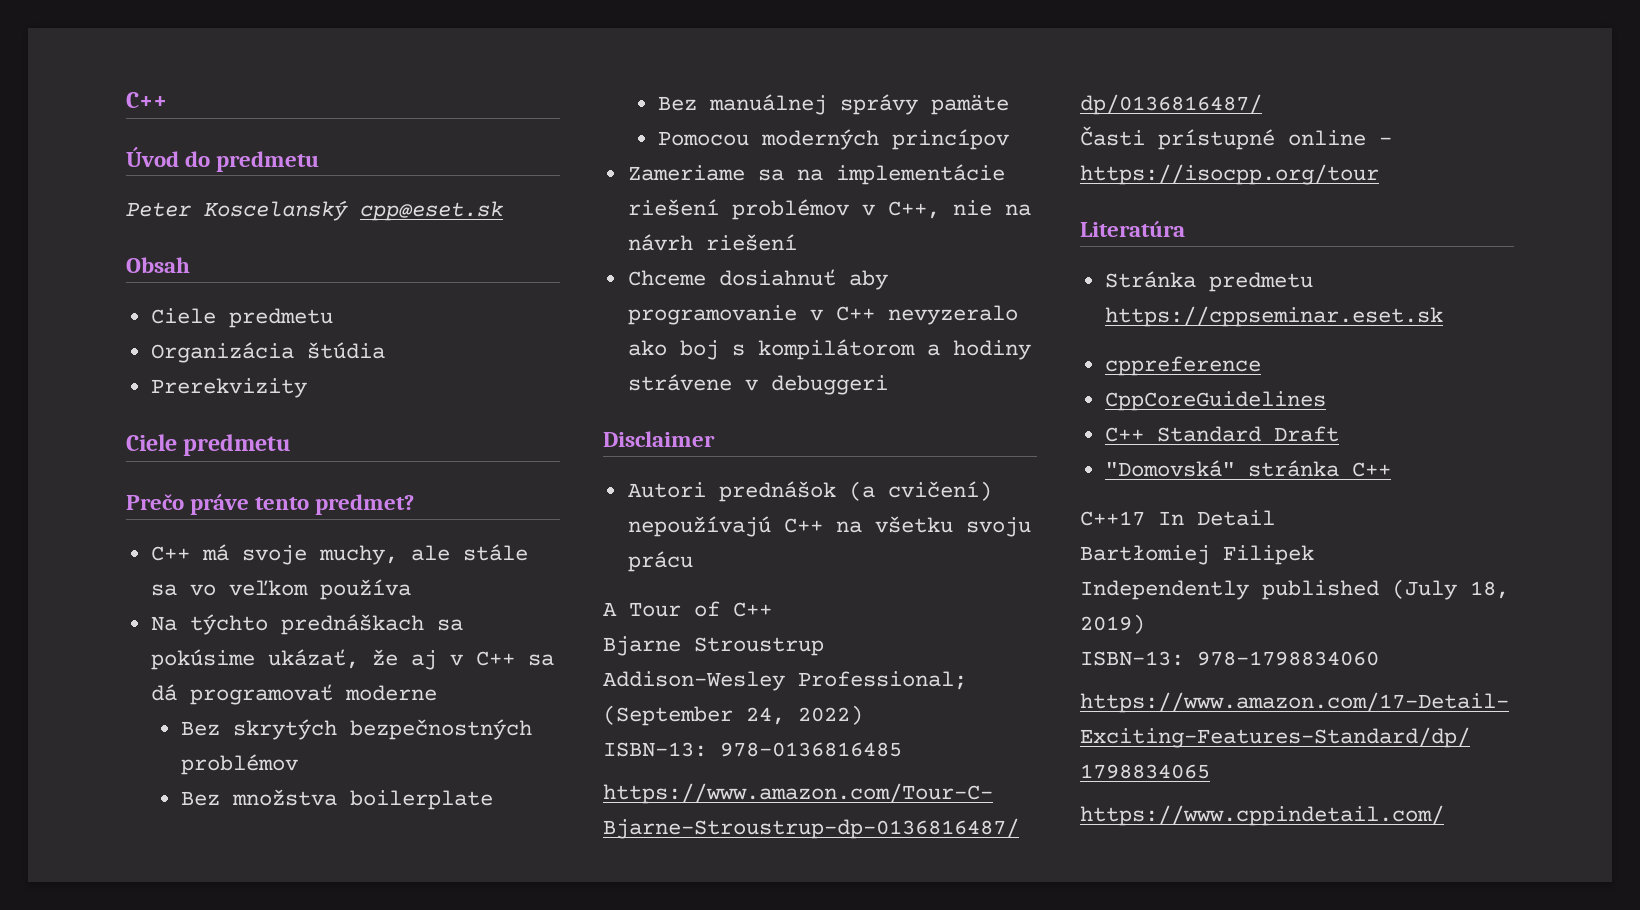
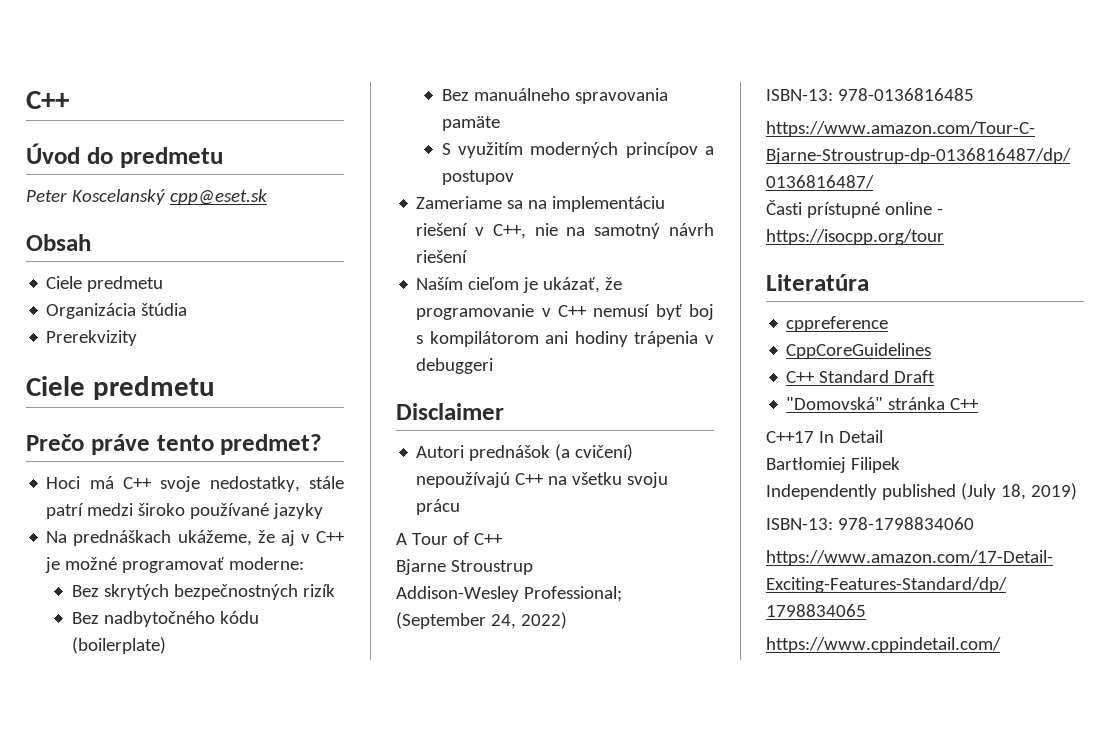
- C++ má svoje muchy, ale stále sa vo veľkom používa
- Na týchto prednáškach sa pokúsime ukázať, že aj v C++ sa dá programovať moderne
+ Hoci má C++ svoje nedostatky, stále patrí medzi široko používané jazyky
+ Na prednáškach ukážeme, že aj v C++ je možné programovať moderne:
- Bez skrytých bezpečnostných problémov
- Bez množstva boilerplate
- Bez manuálnej správy pamäte
+ Bez skrytých bezpečnostných rizík
+ Bez nadbytočného kódu (boilerplate)
+ Bez manuálneho spravovania pamäte
- Pomocou moderných princípov
+ S využitím moderných princípov a postupov
- Zameriame sa na implementácie riešení problémov v C++, nie na návrh riešení
+ Zameriame sa na implementáciu riešení v C++, nie na samotný návrh riešení
- Chceme dosiahnuť aby programovanie v C++ nevyzeralo ako boj s kompilátorom a hodiny strávene v debuggeri
+ Naším cieľom je ukázať, že programovanie v C++ nemusí byť boj s kompilátorom ani hodiny trápenia v debuggeri
- Stránka predmetu https://cppseminar.eset.sk

